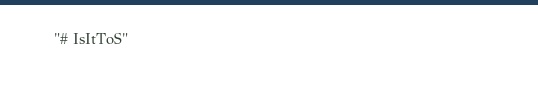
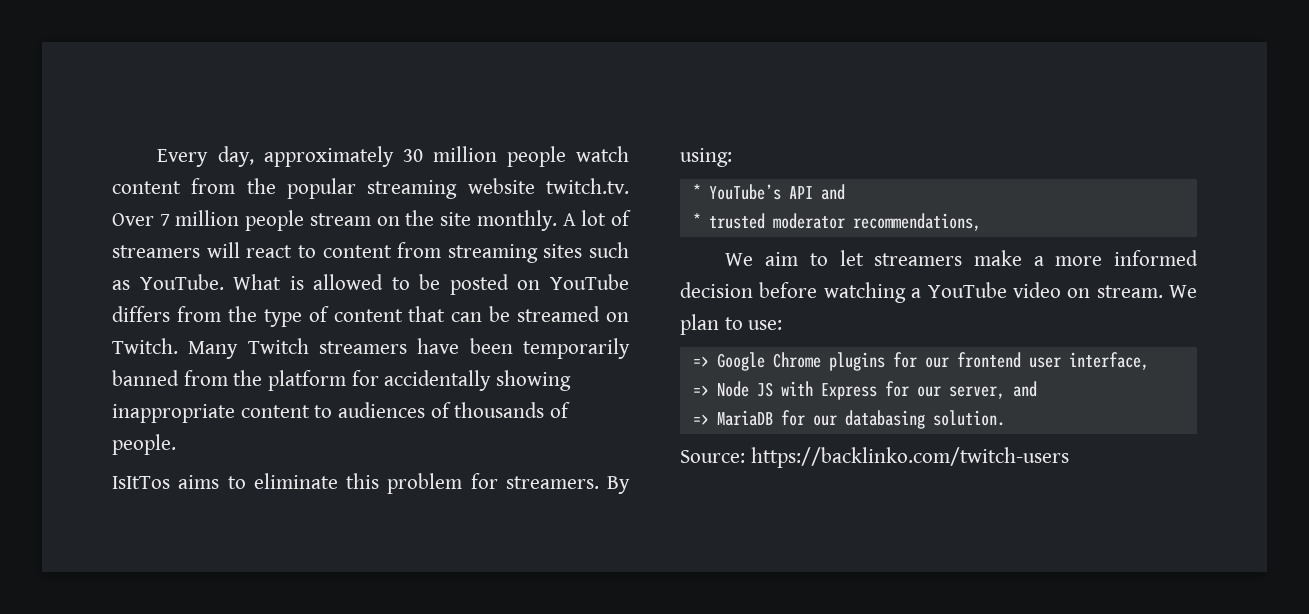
- "# IsItToS"
+ Every day, approximately 30 million people watch content from the popular streaming website twitch.tv. Over 7 million people stream on the site monthly. A lot of streamers will react to content from streaming sites such as YouTube. What is allowed to be posted on YouTube differs from the type of content that can be streamed on Twitch. Many Twitch streamers have been temporarily banned from the platform for accidentally showing inappropriate content to audiences of thousands of people.
+ IsItTos aims to eliminate this problem for streamers. By using:
+ * YouTube’s API and
+ * trusted moderator recommendations,
+ We aim to let streamers make a more informed decision before watching a YouTube video on stream. We plan to use:
+ => Google Chrome plugins for our frontend user interface,
+ => Node JS with Express for our server, and
+ => MariaDB for our databasing solution.
+ Source: https://backlinko.com/twitch-users

